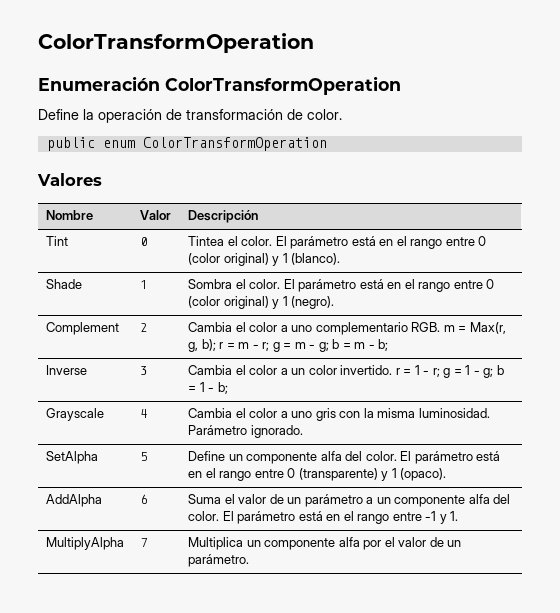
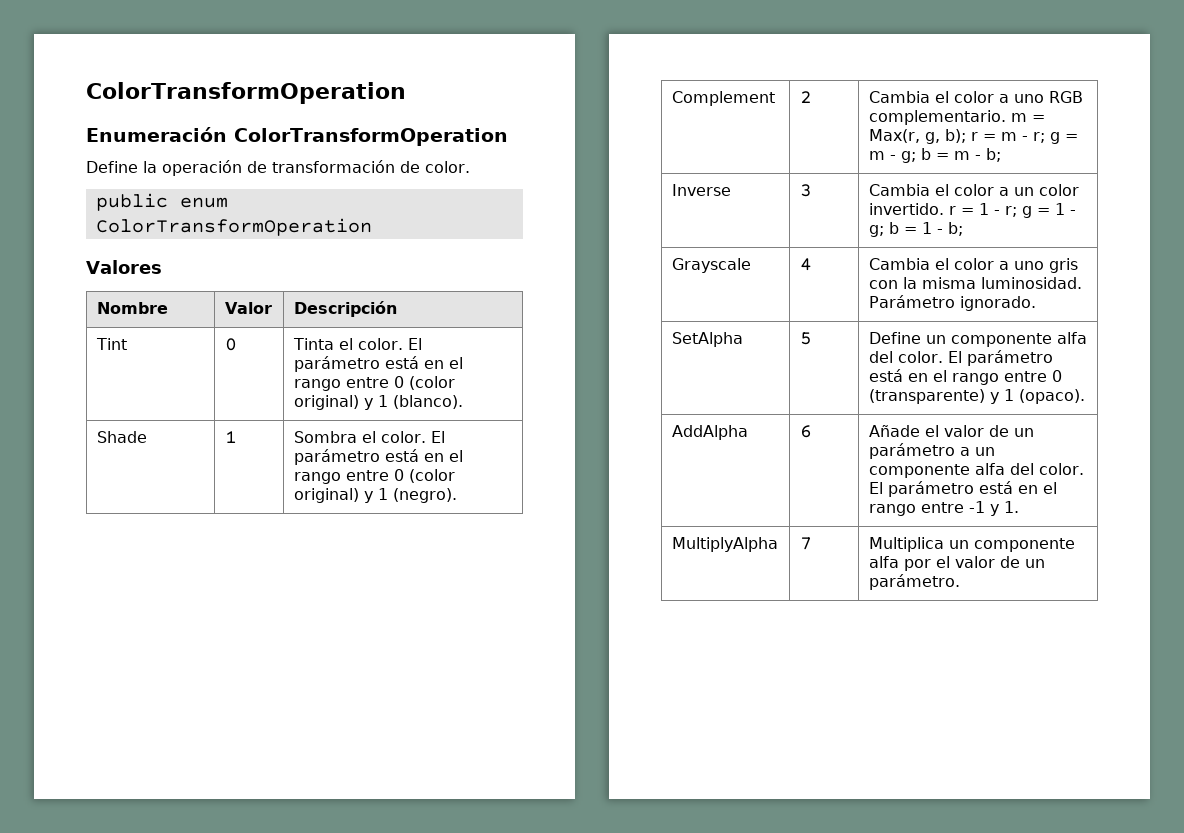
- Tint | 0 | Tintea el color. El parámetro está en el rango entre 0 (color original) y 1 (blanco).
+ Tint | 0 | Tinta el color. El parámetro está en el rango entre 0 (color original) y 1 (blanco).
- Complement | 2 | Cambia el color a uno complementario RGB. m = Max(r, g, b); r = m - r; g = m - g; b = m - b;
+ Complement | 2 | Cambia el color a uno RGB complementario. m = Max(r, g, b); r = m - r; g = m - g; b = m - b;
- AddAlpha | 6 | Suma el valor de un parámetro a un componente alfa del color. El parámetro está en el rango entre -1 y 1.
+ AddAlpha | 6 | Añade el valor de un parámetro a un componente alfa del color. El parámetro está en el rango entre -1 y 1.

